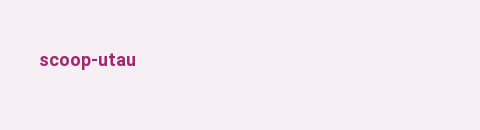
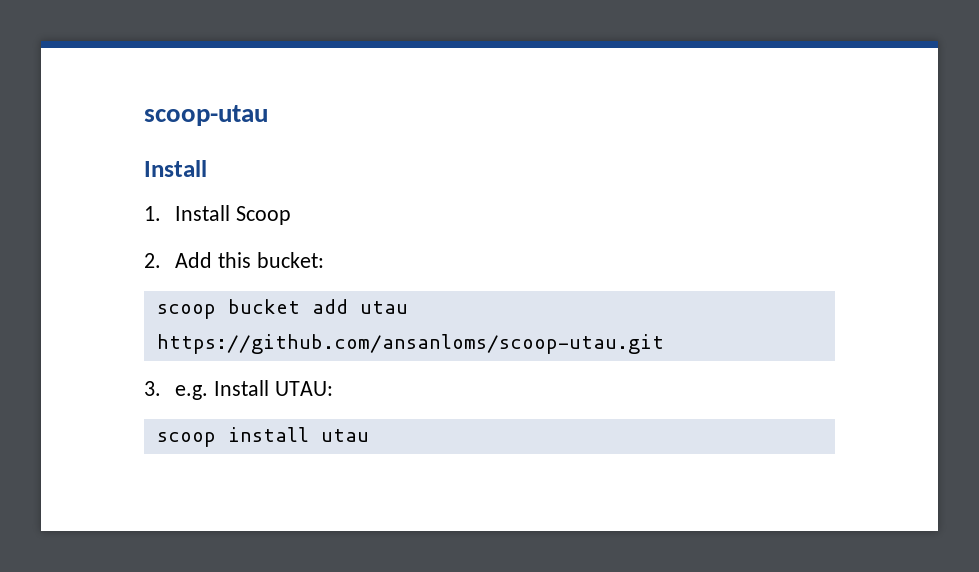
  scoop-utau
+ Install
+ 1. Install Scoop
+ 2. Add this bucket:
+ scoop bucket add utau https://github.com/ansanloms/scoop-utau.git
+ 3. e.g. Install UTAU:
+ scoop install utau

